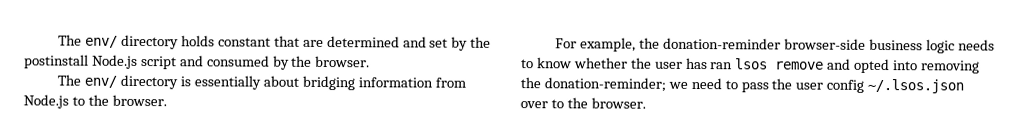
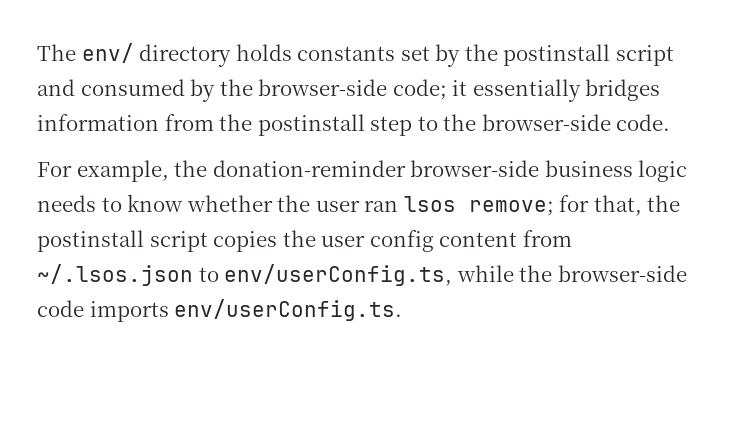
- The env/ directory holds constant that are determined and set by the postinstall Node.js script and consumed by the browser.
- The env/ directory is essentially about bridging information from Node.js to the browser.
+ The env/ directory holds constants set by the postinstall script and consumed by the browser-side code; it essentially bridges information from the postinstall step to the browser-side code.
- For example, the donation-reminder browser-side business logic needs to know whether the user has ran lsos remove and opted into removing the donation-reminder; we need to pass the user config ~/.lsos.json over to the browser.
+ For example, the donation-reminder browser-side business logic needs to know whether the user ran lsos remove; for that, the postinstall script copies the user config content from ~/.lsos.json to env/userConfig.ts, while the browser-side code imports env/userConfig.ts.

